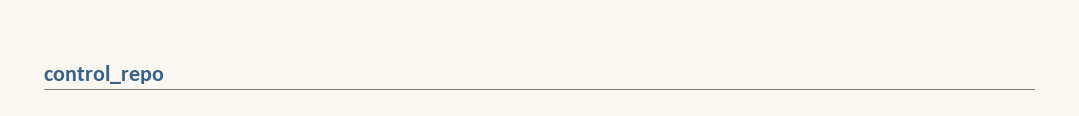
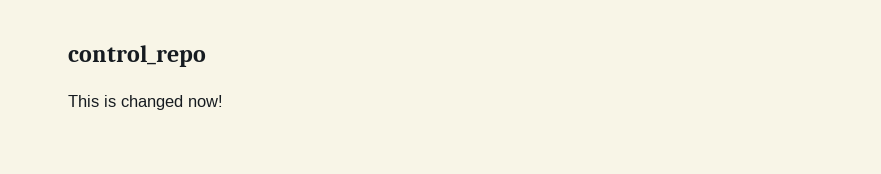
+ This is changed now!

